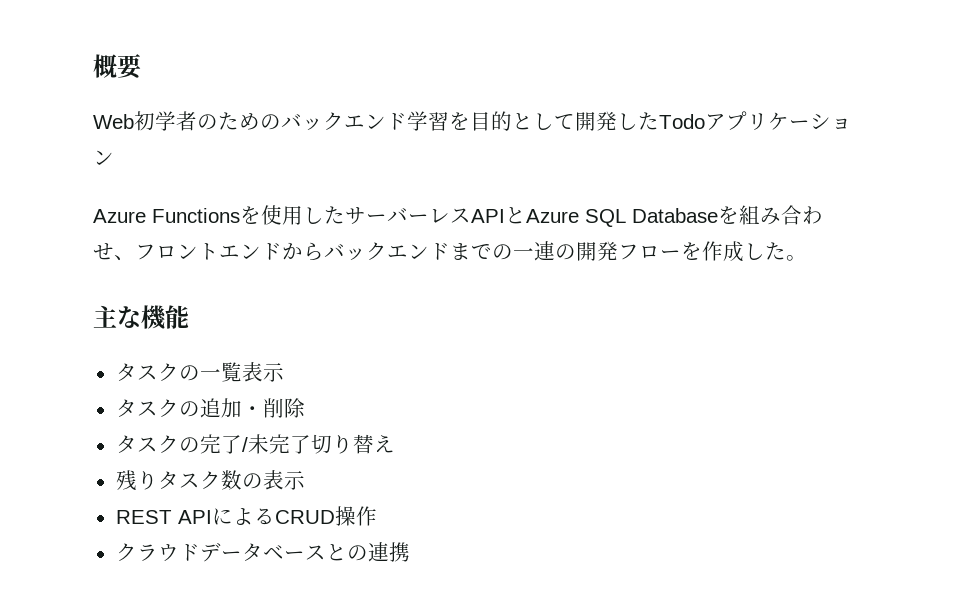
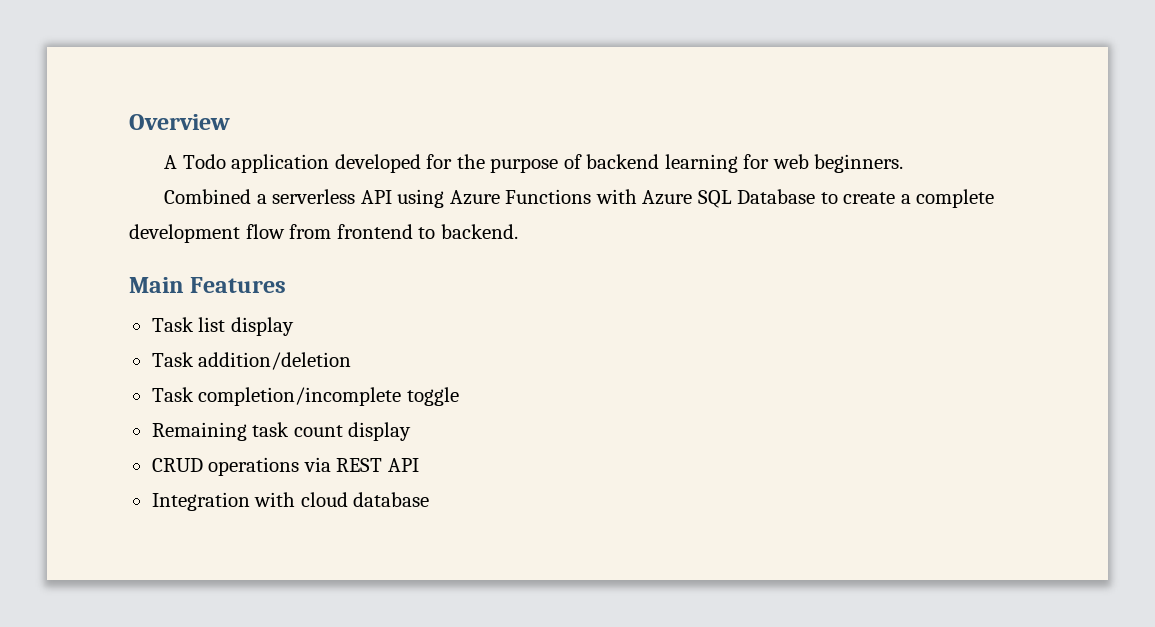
- 概要
- Web初学者のためのバックエンド学習を目的として開発したTodoアプリケーション
- Azure Functionsを使用したサーバーレスAPIとAzure SQL Databaseを組み合わせ、フロントエンドからバックエンドまでの一連の開発フローを作成した。
- 主な機能
- タスクの一覧表示
- タスクの追加・削除
- タスクの完了/未完了切り替え
- 残りタスク数の表示
- REST APIによるCRUD操作
- クラウドデータベースとの連携
+ Overview
+ A Todo application developed for the purpose of backend learning for web beginners.
+ Combined a serverless API using Azure Functions with Azure SQL Database to create a complete development flow from frontend to backend.
+ Main Features
+ Task list display
+ Task addition/deletion
+ Task completion/incomplete toggle
+ Remaining task count display
+ CRUD operations via REST API
+ Integration with cloud database

